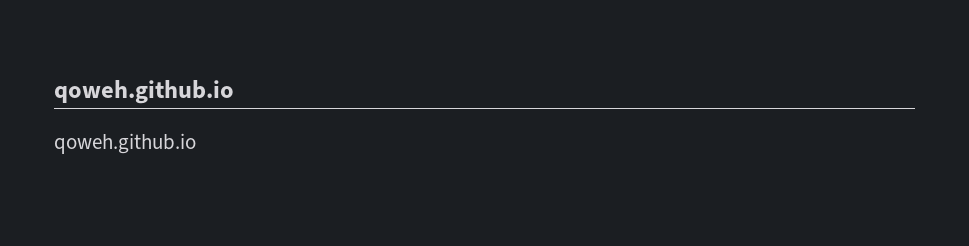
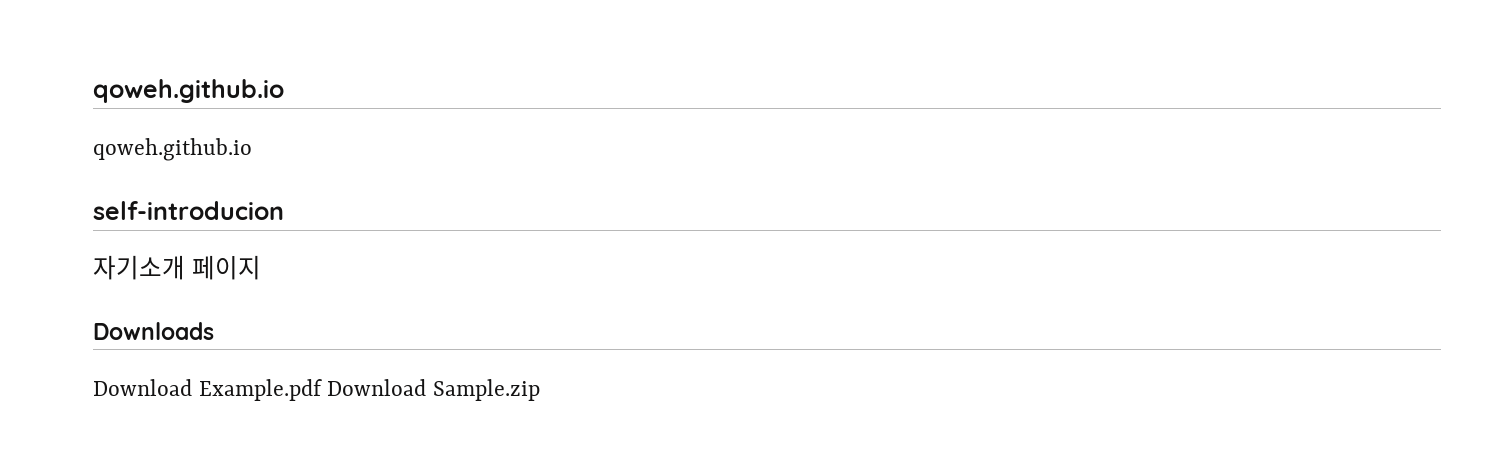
+ self-introducion
+ 자기소개 페이지
+ Downloads
+ Download Example.pdf Download Sample.zip

